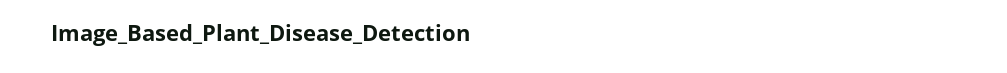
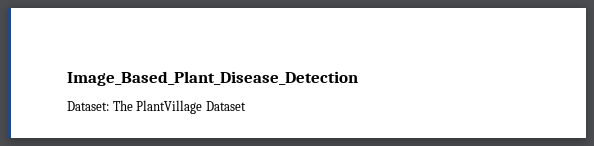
+ Dataset: The PlantVillage Dataset

